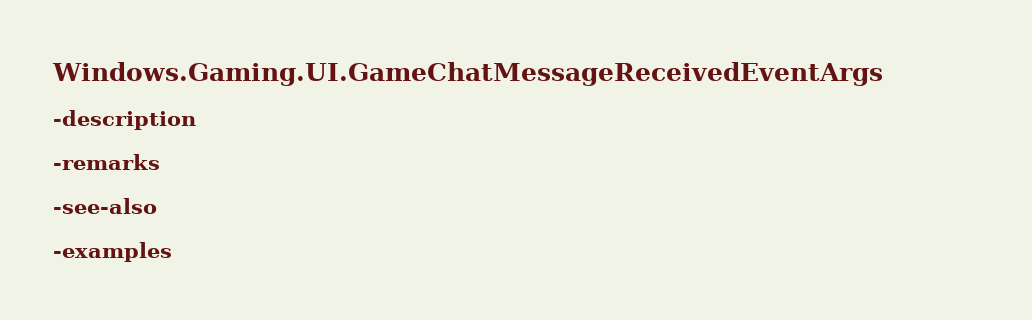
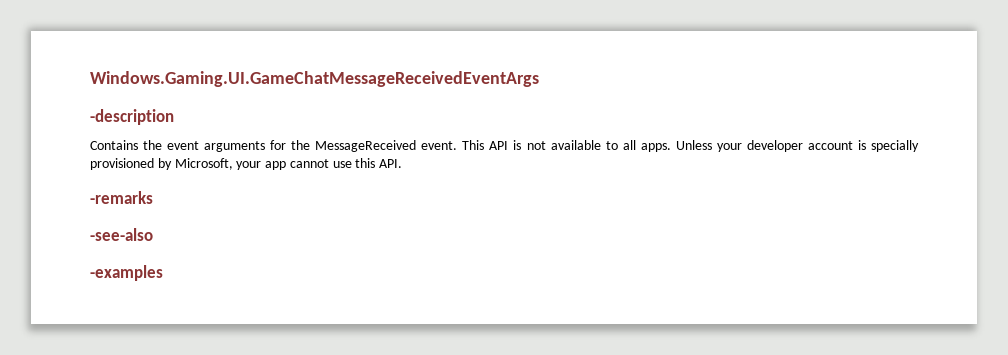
+ Contains the event arguments for the MessageReceived event. This API is not available to all apps. Unless your developer account is specially provisioned by Microsoft, your app cannot use this API.

